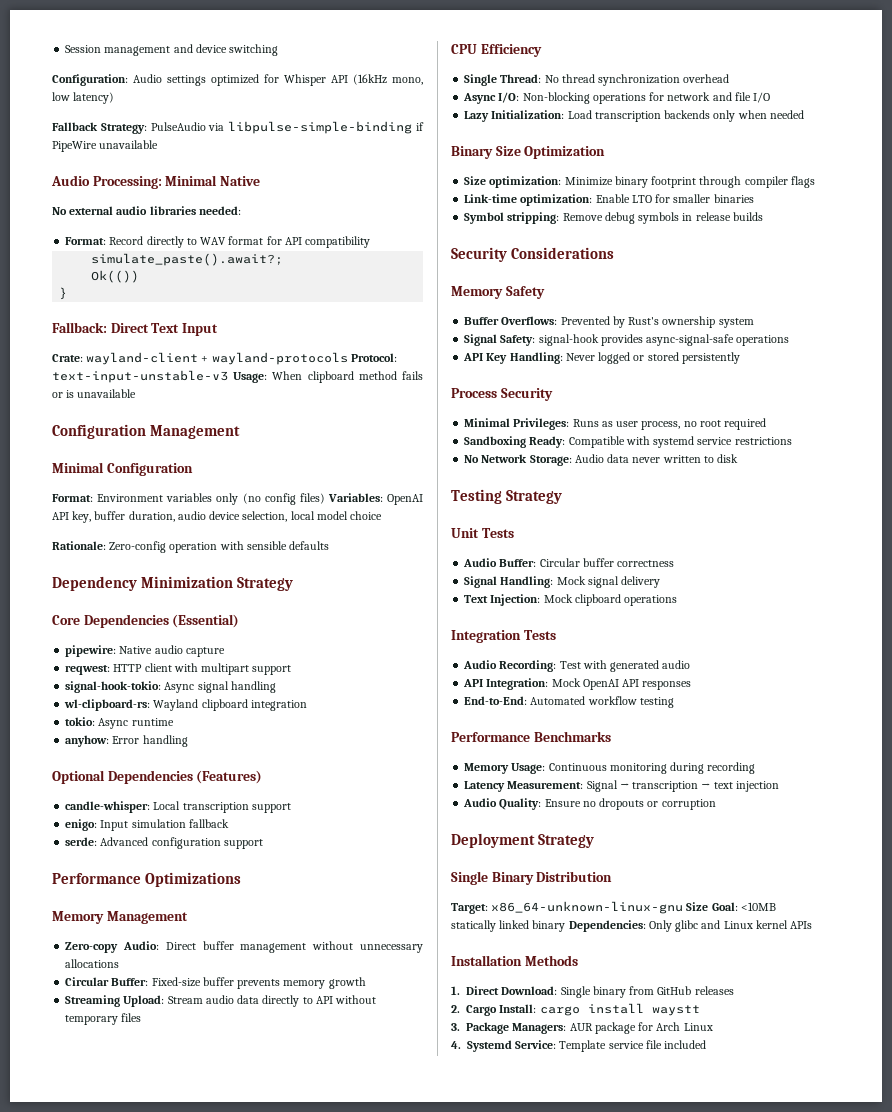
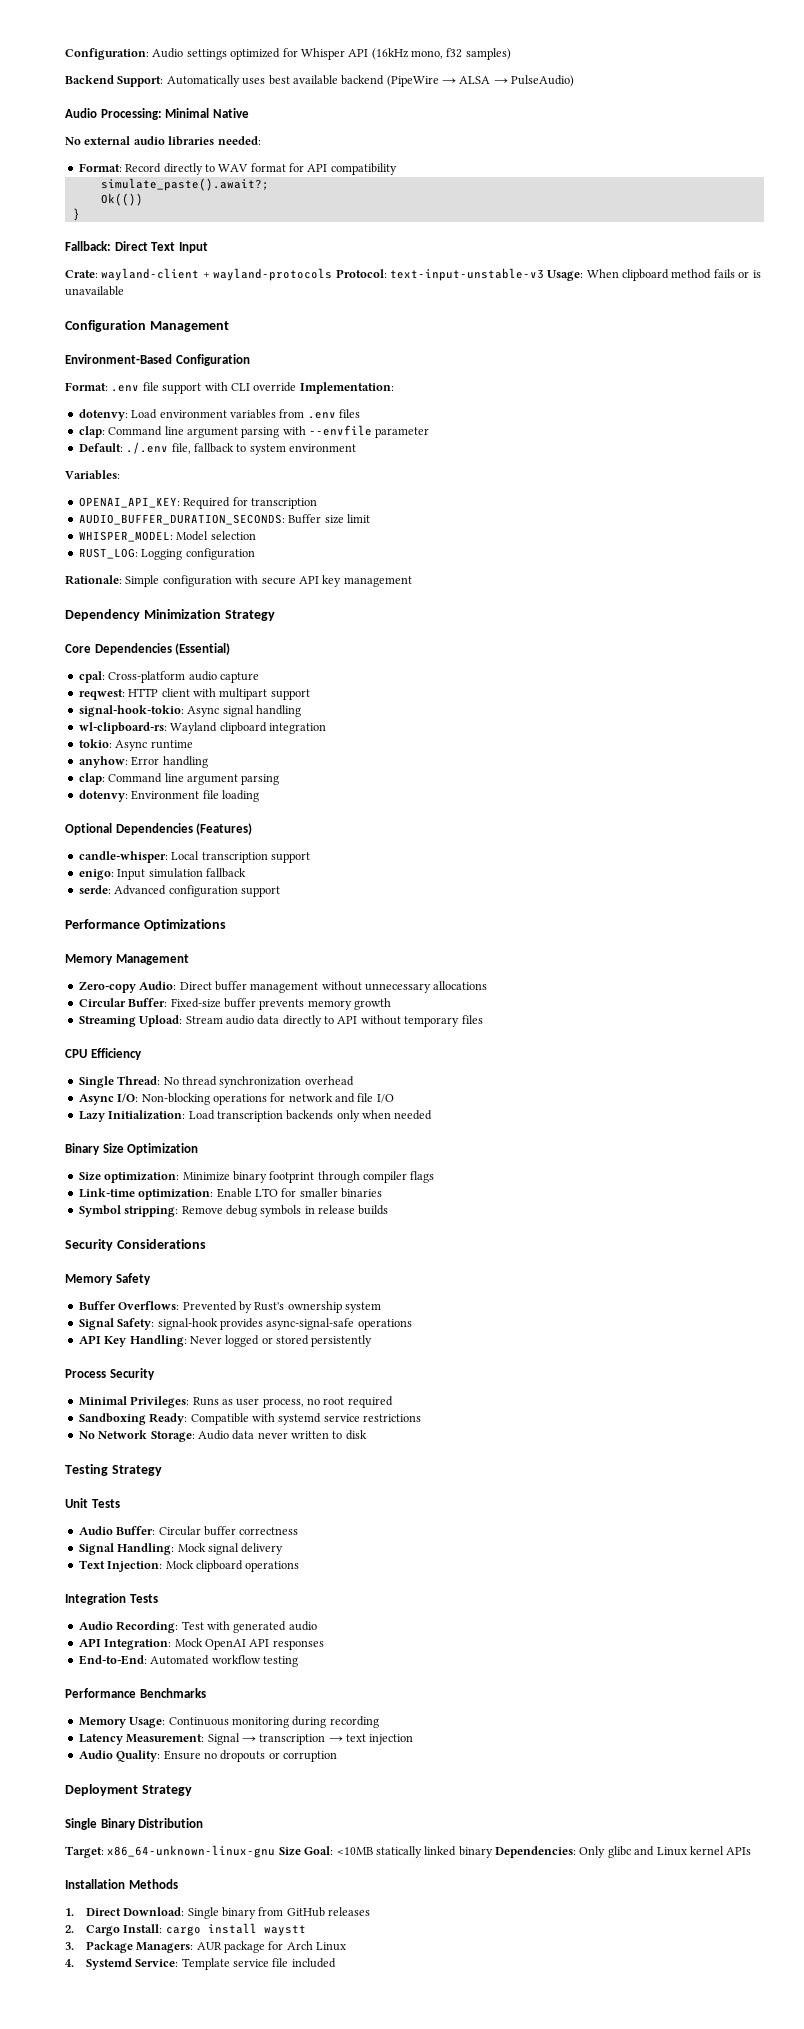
- Session management and device switching
- Configuration: Audio settings optimized for Whisper API (16kHz mono, low latency)
- Fallback Strategy: PulseAudio via libpulse-simple-binding if PipeWire unavailable
+ Configuration: Audio settings optimized for Whisper API (16kHz mono, f32 samples)
+ Backend Support: Automatically uses best available backend (PipeWire → ALSA → PulseAudio)
- Minimal Configuration
+ Environment-Based Configuration
- Format: Environment variables only (no config files) Variables: OpenAI API key, buffer duration, audio device selection, local model choice
- Rationale: Zero-config operation with sensible defaults
+ Format: .env file support with CLI override Implementation:
+ dotenvy: Load environment variables from .env files
+ clap: Command line argument parsing with --envfile parameter
+ Default: ./.env file, fallback to system environment
+ Variables:
+ OPENAI_API_KEY: Required for transcription
+ AUDIO_BUFFER_DURATION_SECONDS: Buffer size limit
+ WHISPER_MODEL: Model selection
+ RUST_LOG: Logging configuration
+ Rationale: Simple configuration with secure API key management
- pipewire: Native audio capture
+ cpal: Cross-platform audio capture
  anyhow: Error handling
+ clap: Command line argument parsing
+ dotenvy: Environment file loading

